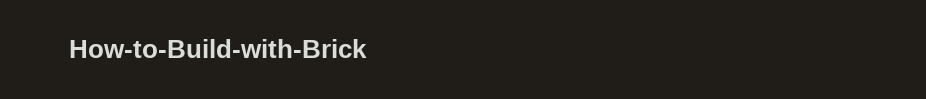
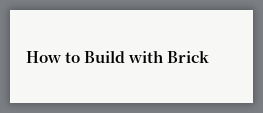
- How-to-Build-with-Brick
+ How to Build with Brick

